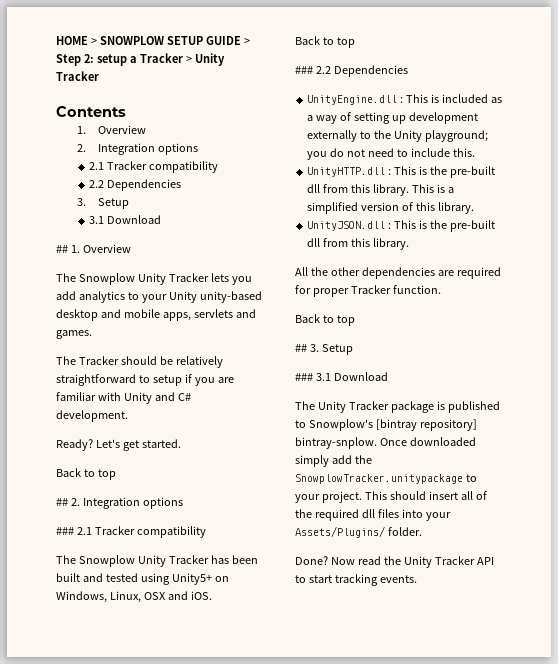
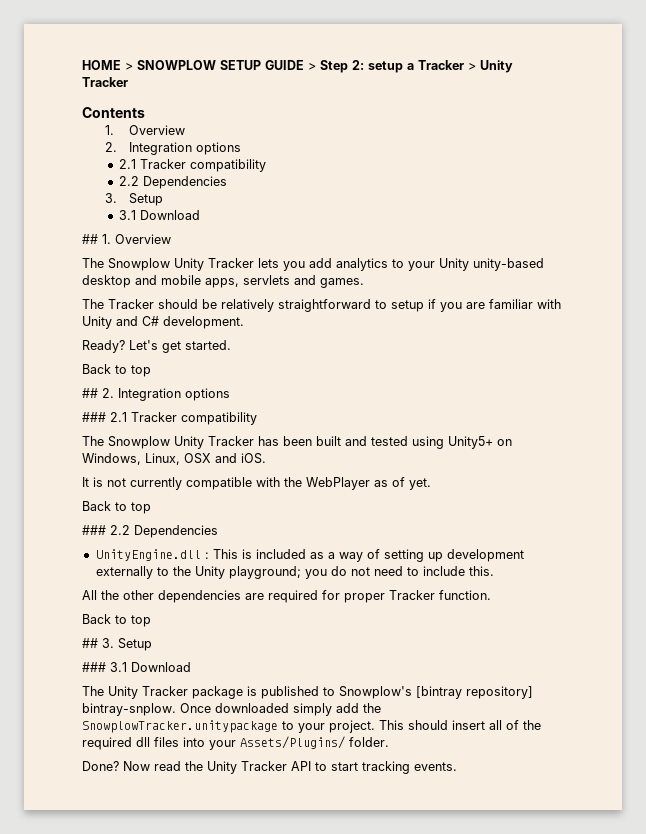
+ It is not currently compatible with the WebPlayer as of yet.
- UnityHTTP.dll : This is the pre-built dll from this library. This is a simplified version of this library.
- UnityJSON.dll : This is the pre-built dll from this library.

